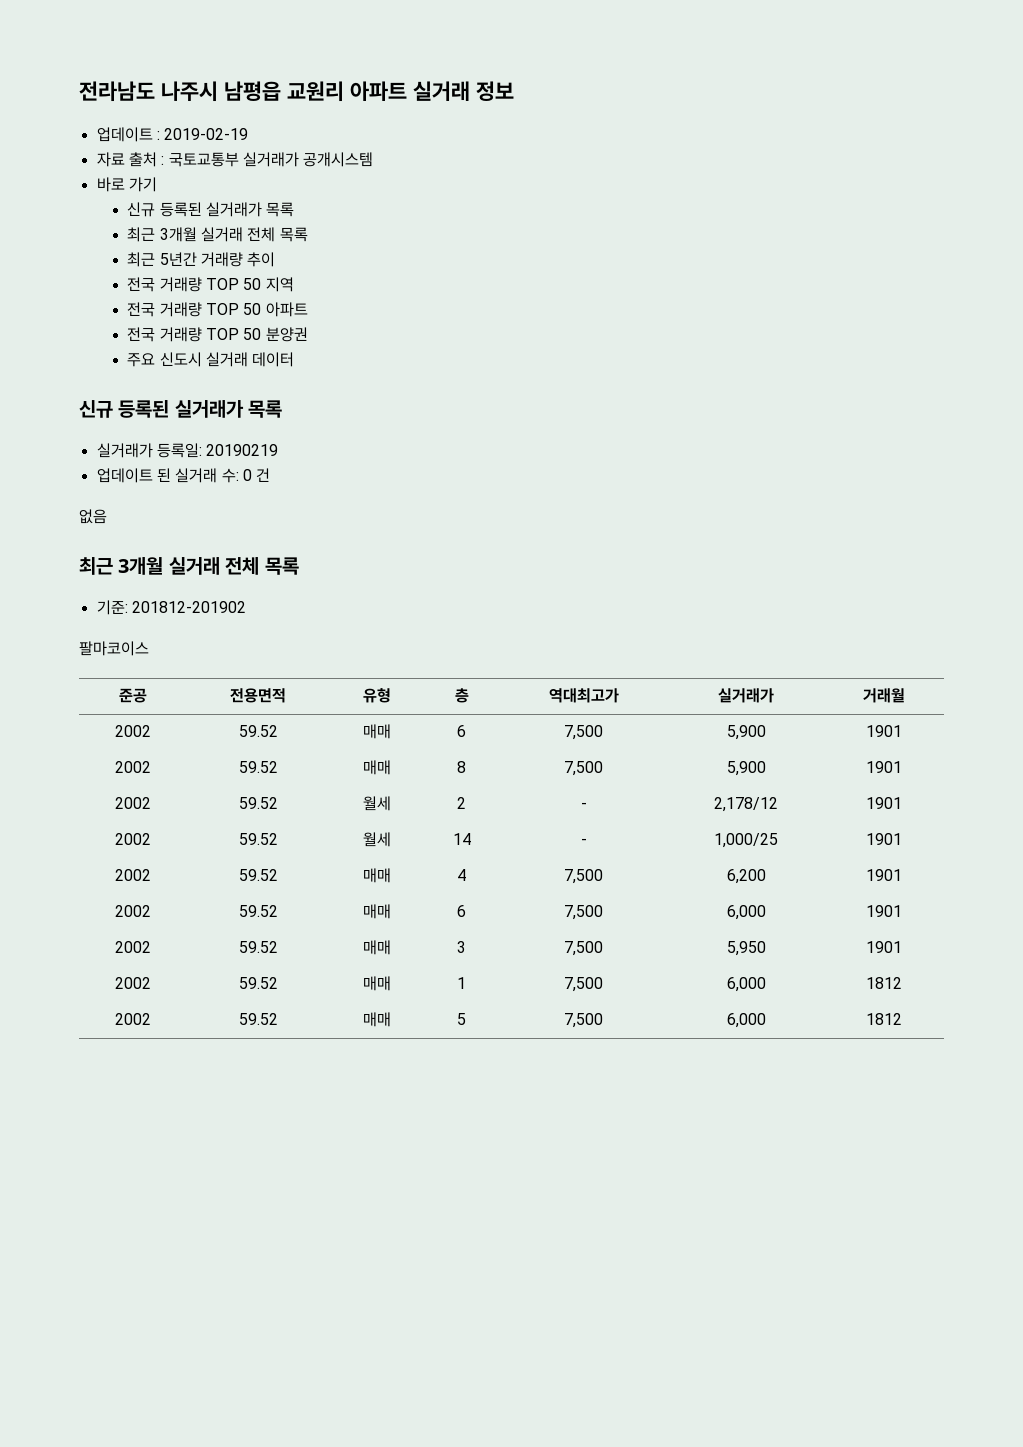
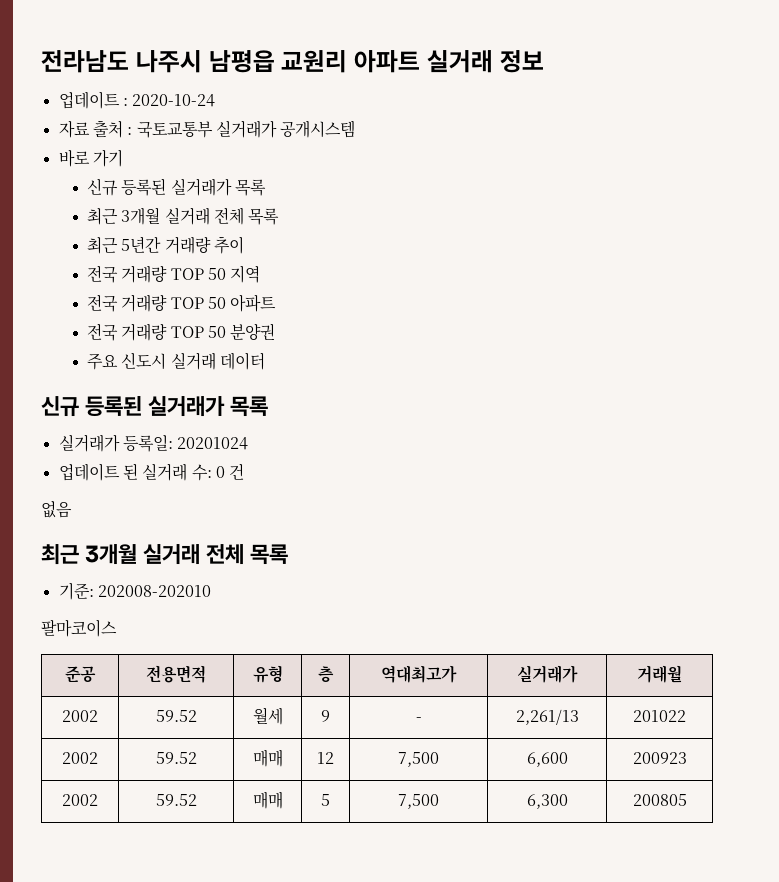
- 업데이트 : 2019-02-19
+ 업데이트 : 2020-10-24
- 실거래가 등록일: 20190219
+ 실거래가 등록일: 20201024
- 기준: 201812-201902
+ 기준: 202008-202010
- 2002 | 59.52 | 매매 | 6 | 7,500 | 5,900 | 1901
- 2002 | 59.52 | 매매 | 8 | 7,500 | 5,900 | 1901
- 2002 | 59.52 | 월세 | 2 | - | 2,178/12 | 1901
- 2002 | 59.52 | 월세 | 14 | - | 1,000/25 | 1901
- 2002 | 59.52 | 매매 | 4 | 7,500 | 6,200 | 1901
- 2002 | 59.52 | 매매 | 6 | 7,500 | 6,000 | 1901
- 2002 | 59.52 | 매매 | 3 | 7,500 | 5,950 | 1901
- 2002 | 59.52 | 매매 | 1 | 7,500 | 6,000 | 1812
+ 2002 | 59.52 | 월세 | 9 | - | 2,261/13 | 201022
+ 2002 | 59.52 | 매매 | 12 | 7,500 | 6,600 | 200923
- 2002 | 59.52 | 매매 | 5 | 7,500 | 6,000 | 1812
+ 2002 | 59.52 | 매매 | 5 | 7,500 | 6,300 | 200805

